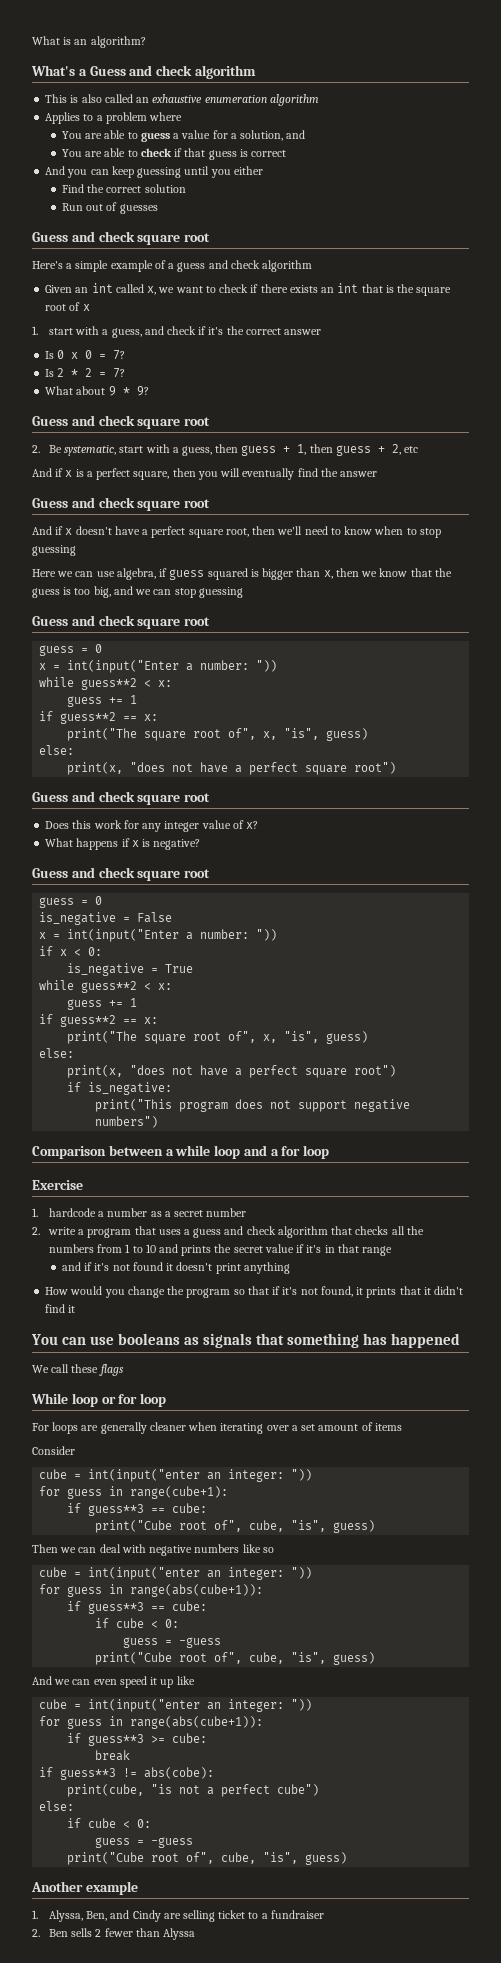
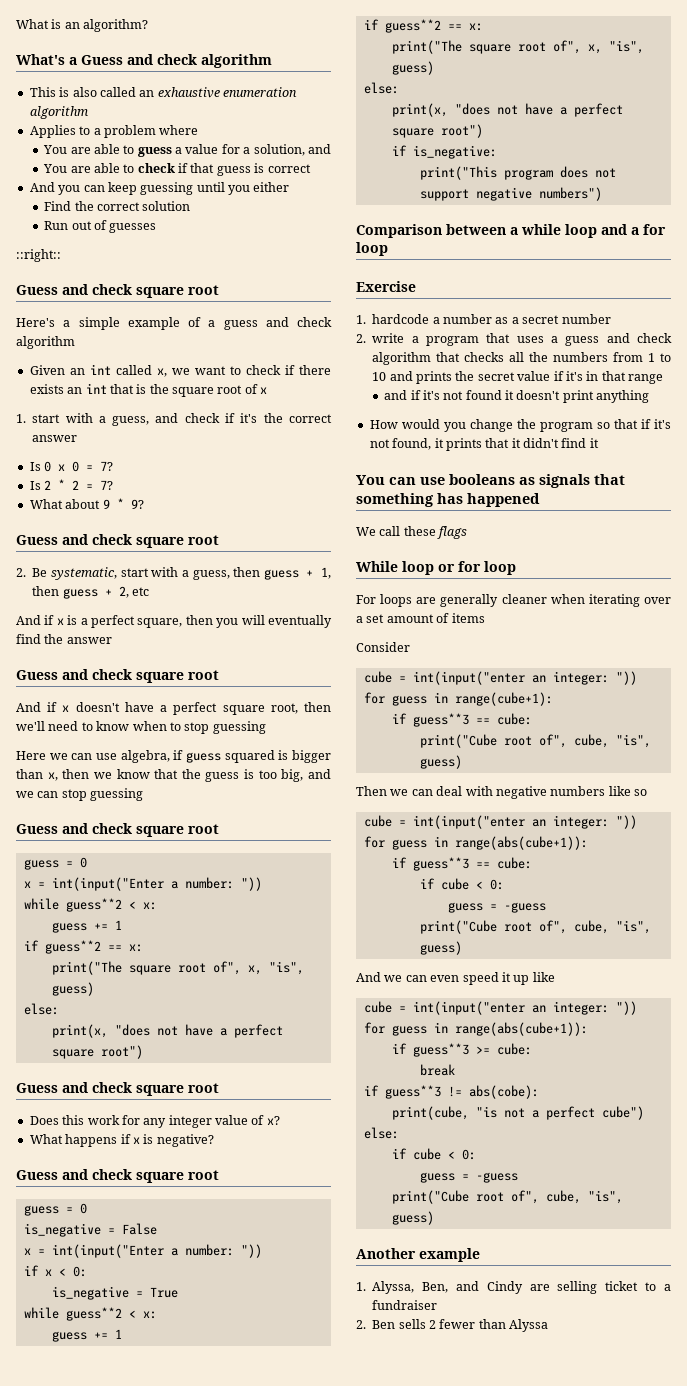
+ ::right::

